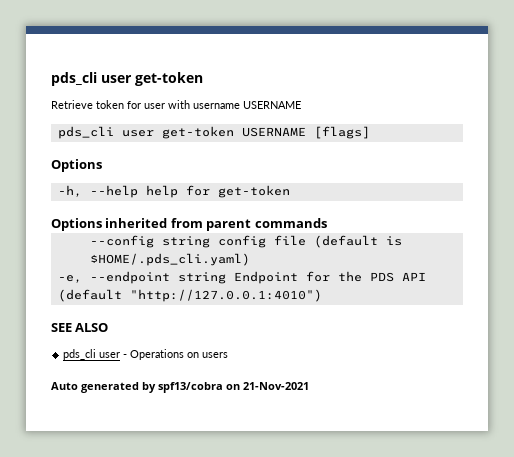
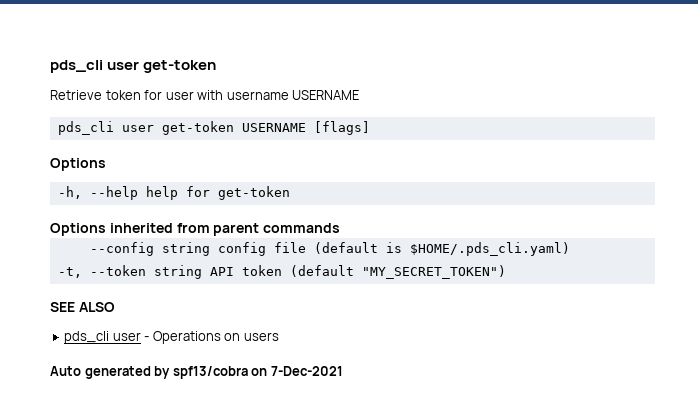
- -e, --endpoint string Endpoint for the PDS API (default "http://127.0.0.1:4010")
+ -t, --token string API token (default "MY_SECRET_TOKEN")
- Auto generated by spf13/cobra on 21-Nov-2021
+ Auto generated by spf13/cobra on 7-Dec-2021

